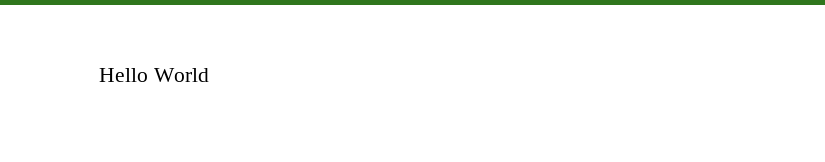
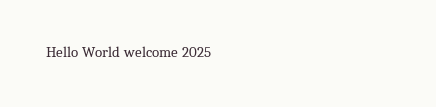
- Hello World
+ Hello World welcome 2025

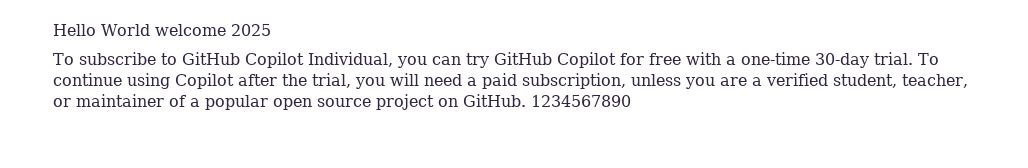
+ To subscribe to GitHub Copilot Individual, you can try GitHub Copilot for free with a one-time 30-day trial. To continue using Copilot after the trial, you will need a paid subscription, unless you are a verified student, teacher, or maintainer of a popular open source project on GitHub. 1234567890

